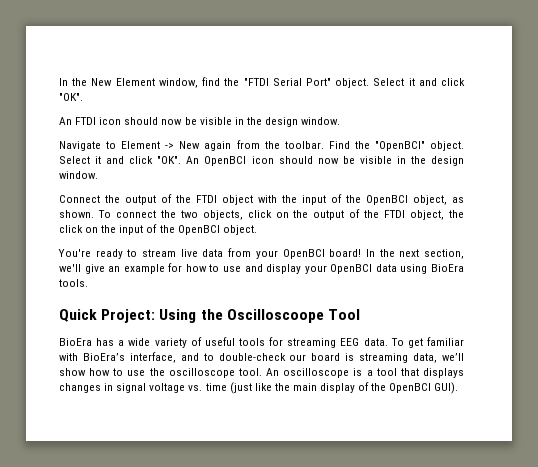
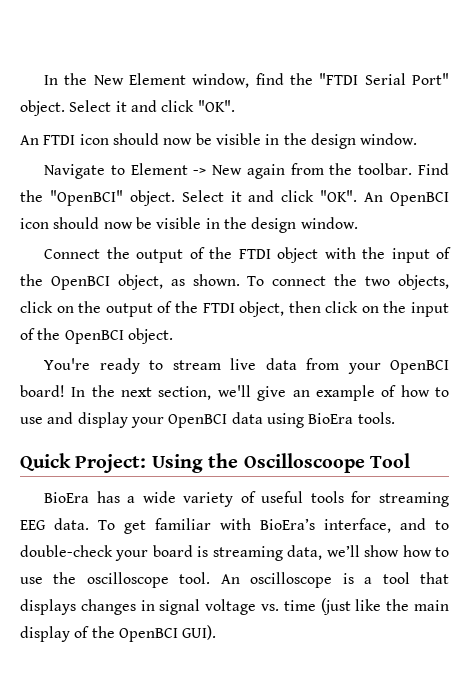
- To connect the two objects, click on the output of the FTDI object, the click on the input of the OpenBCI object.
+ To connect the two objects, click on the output of the FTDI object, then click on the input of the OpenBCI object.
- In the next section, we'll give an example for how to use and display your OpenBCI data using BioEra tools.
+ In the next section, we'll give an example of how to use and display your OpenBCI data using BioEra tools.
- To get familiar with BioEra’s interface, and to double-check our board is streaming data, we’ll show how to use the oscilloscope tool.
+ To get familiar with BioEra’s interface, and to double-check your board is streaming data, we’ll show how to use the oscilloscope tool.

